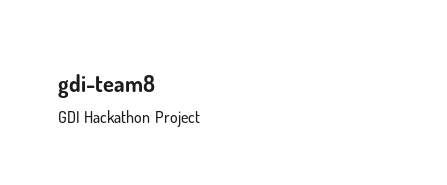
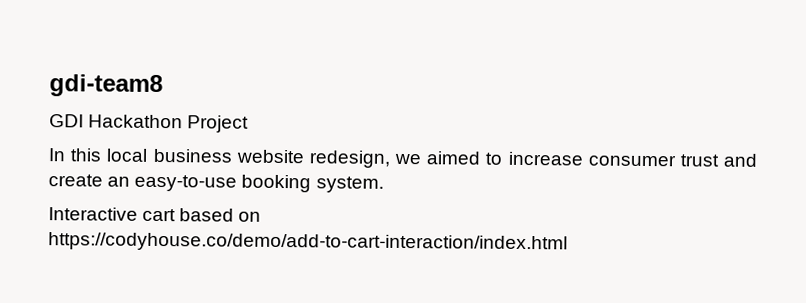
+ In this local business website redesign, we aimed to increase consumer trust and create an easy-to-use booking system.
+ Interactive cart based on https://codyhouse.co/demo/add-to-cart-interaction/index.html

